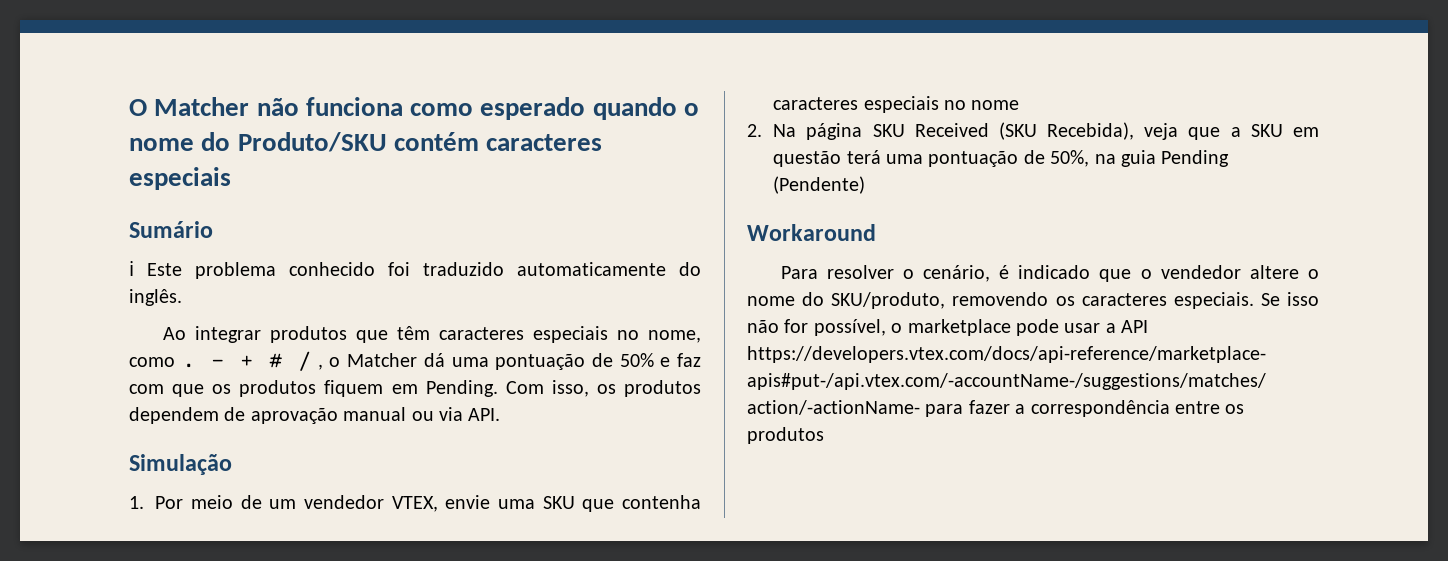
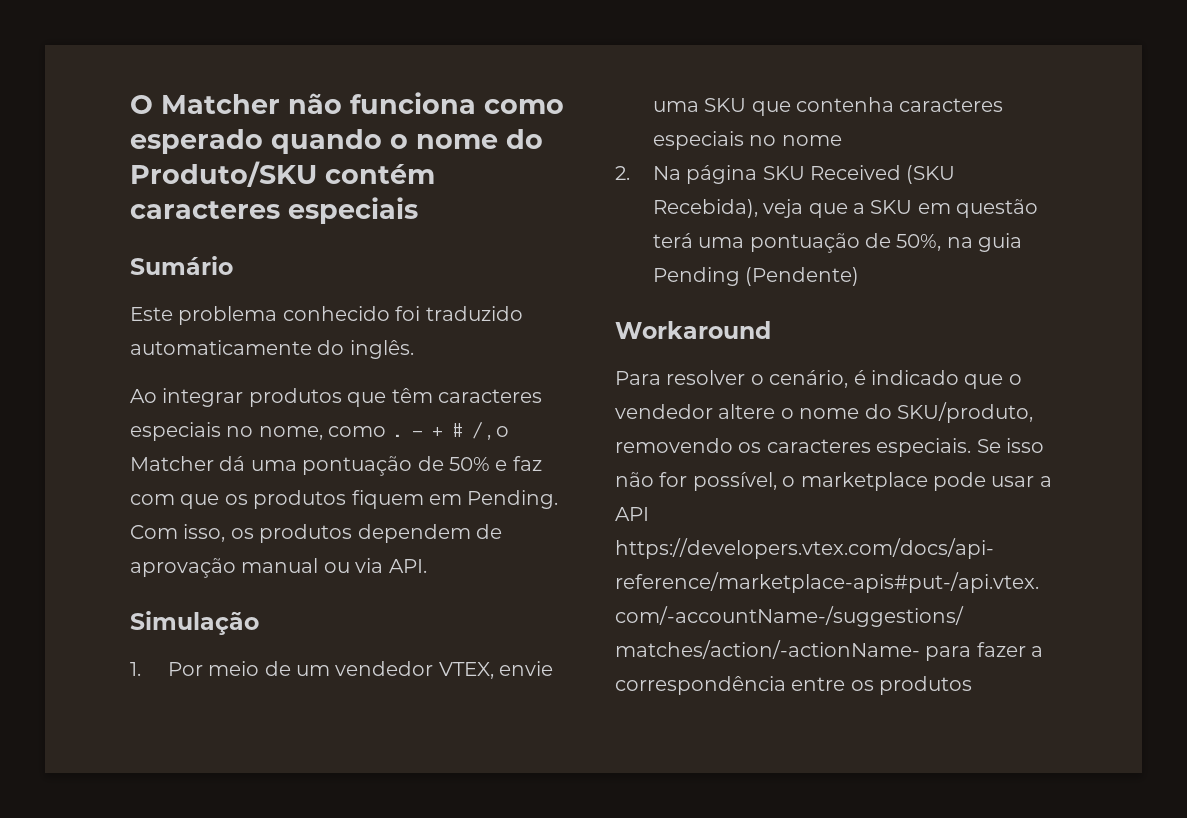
- ℹ Este problema conhecido foi traduzido automaticamente do inglês.
+ Este problema conhecido foi traduzido automaticamente do inglês.

